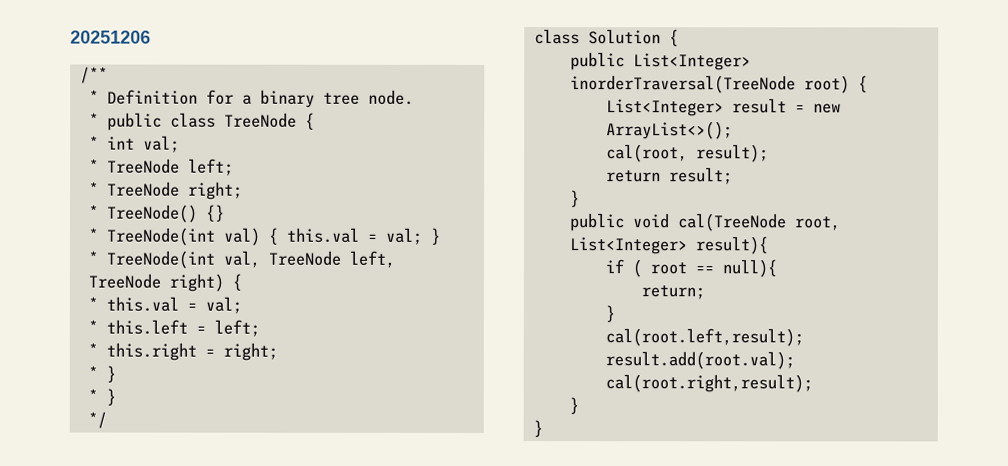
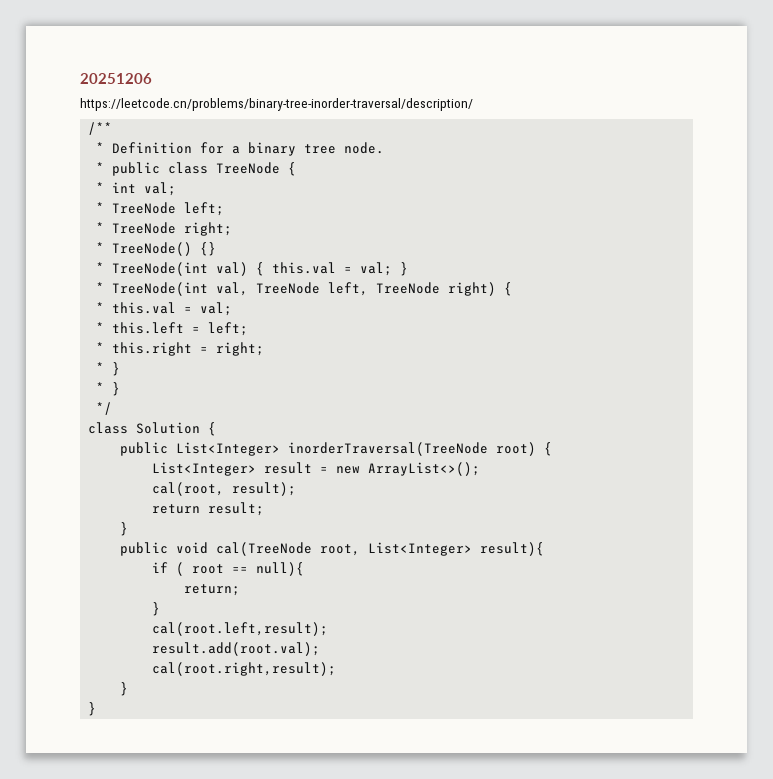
+ https://leetcode.cn/problems/binary-tree-inorder-traversal/description/

